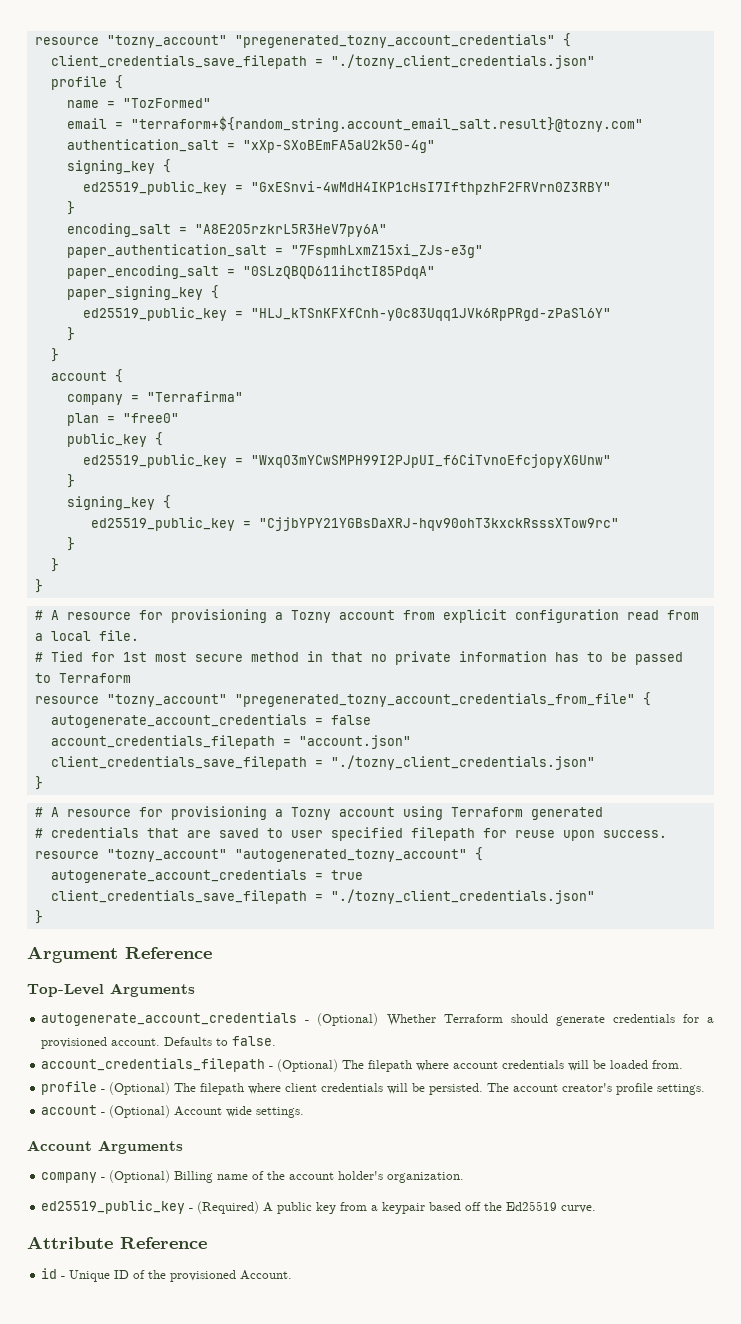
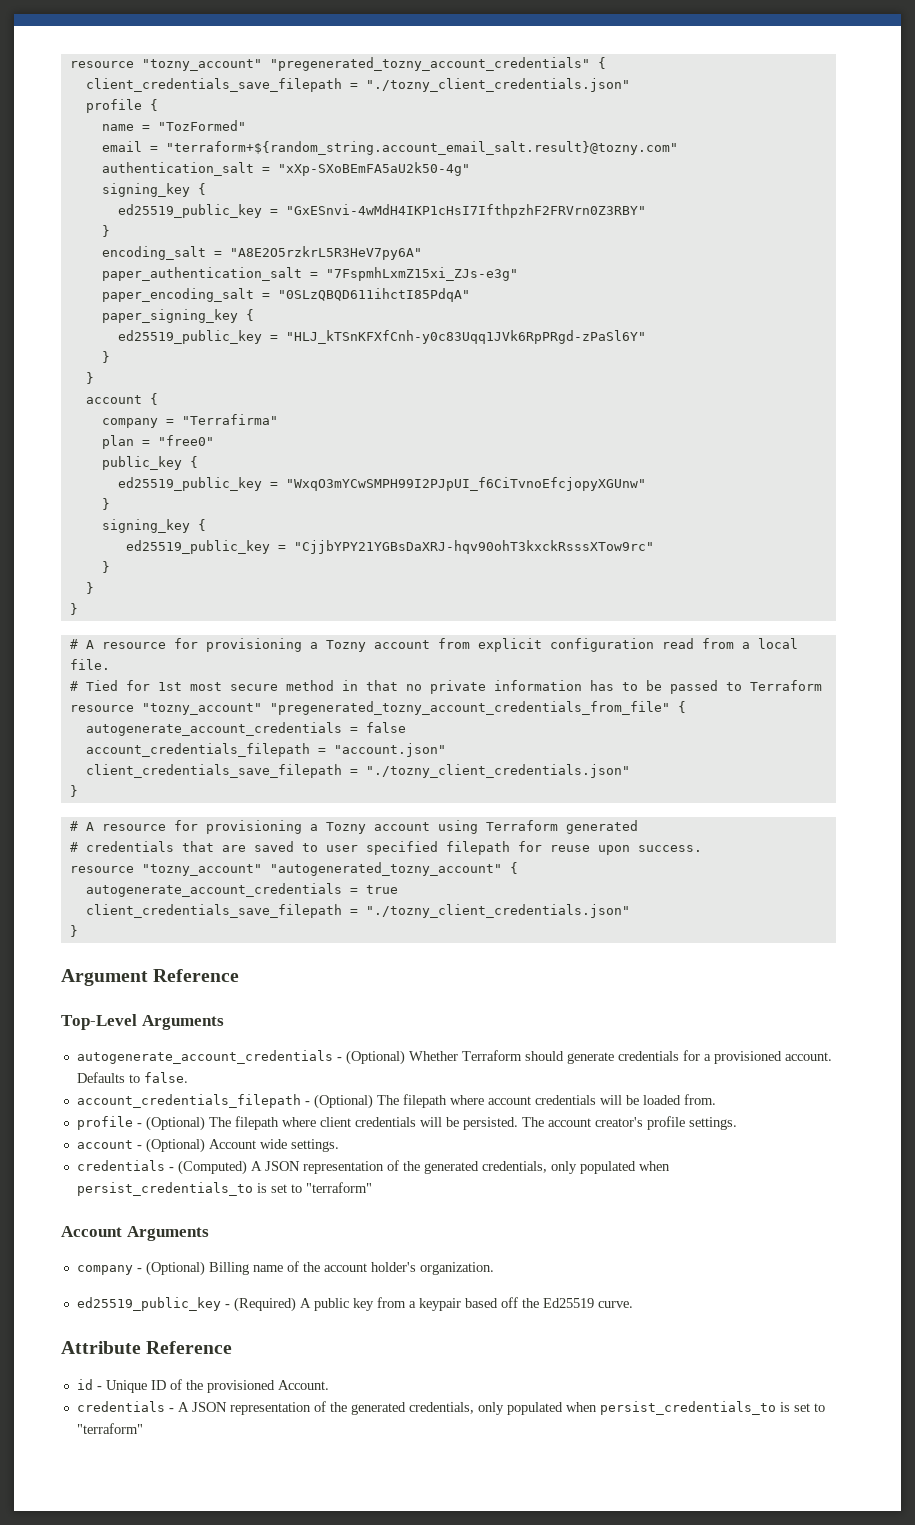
+ credentials - (Computed) A JSON representation of the generated credentials, only populated when persist_credentials_to is set to "terraform"
+ credentials - A JSON representation of the generated credentials, only populated when persist_credentials_to is set to "terraform"

